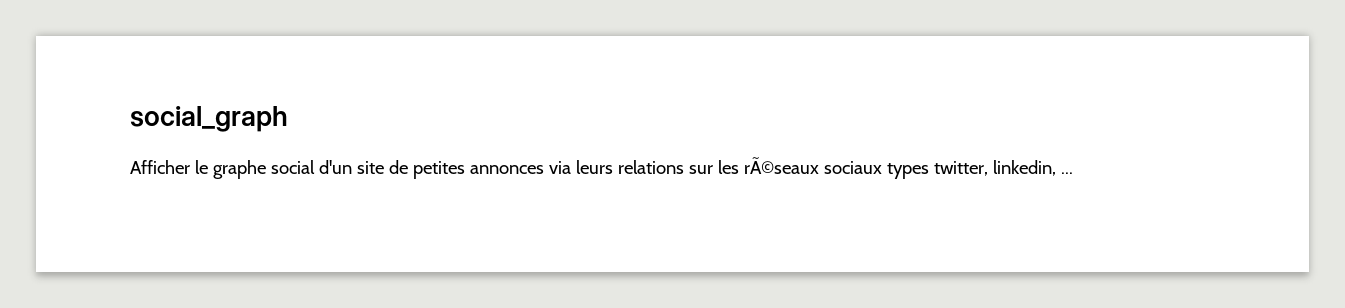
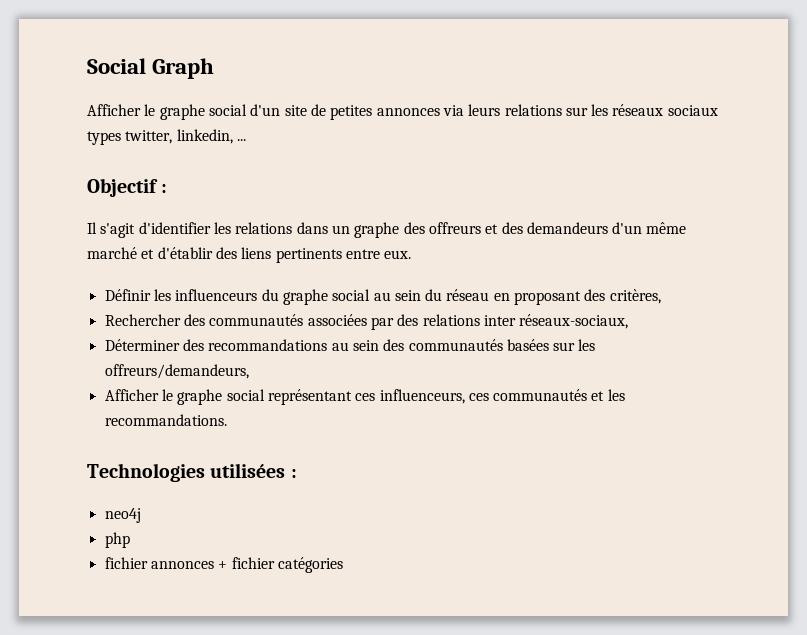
- social_graph
+ Social Graph
- Afficher le graphe social d'un site de petites annonces via leurs relations sur les rÃ©seaux sociaux types twitter, linkedin, ...
+ Afficher le graphe social d'un site de petites annonces via leurs relations sur les réseaux sociaux types twitter, linkedin, ...
+ Objectif :
+ Il s'agit d'identifier les relations dans un graphe des offreurs et des demandeurs d'un même marché et d'établir des liens pertinents entre eux.
+ Définir les influenceurs du graphe social au sein du réseau en proposant des critères,
+ Rechercher des communautés associées par des relations inter réseaux-sociaux,
+ Déterminer des recommandations au sein des communautés basées sur les offreurs/demandeurs,
+ Afficher le graphe social représentant ces influenceurs, ces communautés et les recommandations.
+ Technologies utilisées :
+ neo4j
+ php
+ fichier annonces + fichier catégories

